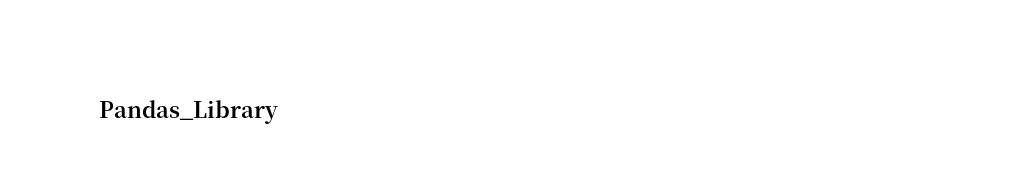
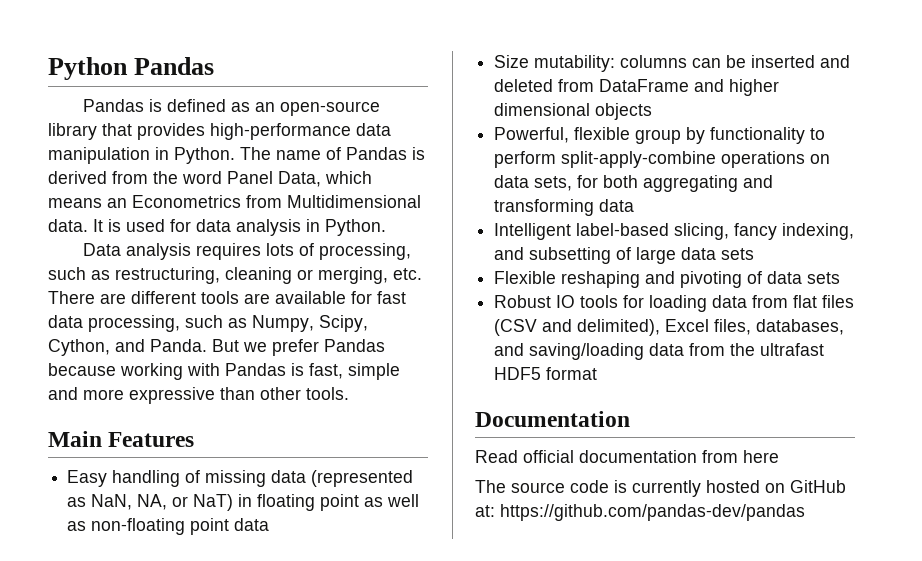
- Pandas_Library
+ Python Pandas
+ Pandas is defined as an open-source library that provides high-performance data manipulation in Python. The name of Pandas is derived from the word Panel Data, which means an Econometrics from Multidimensional data. It is used for data analysis in Python.
+ Data analysis requires lots of processing, such as restructuring, cleaning or merging, etc. There are different tools are available for fast data processing, such as Numpy, Scipy, Cython, and Panda. But we prefer Pandas because working with Pandas is fast, simple and more expressive than other tools.
+ Main Features
+ Easy handling of missing data (represented as NaN, NA, or NaT) in floating point as well as non-floating point data
+ Size mutability: columns can be inserted and deleted from DataFrame and higher dimensional objects
+ Powerful, flexible group by functionality to perform split-apply-combine operations on data sets, for both aggregating and transforming data
+ Intelligent label-based slicing, fancy indexing, and subsetting of large data sets
+ Flexible reshaping and pivoting of data sets
+ Robust IO tools for loading data from flat files (CSV and delimited), Excel files, databases, and saving/loading data from the ultrafast HDF5 format
+ Documentation
+ Read official documentation from here
+ The source code is currently hosted on GitHub at: https://github.com/pandas-dev/pandas

